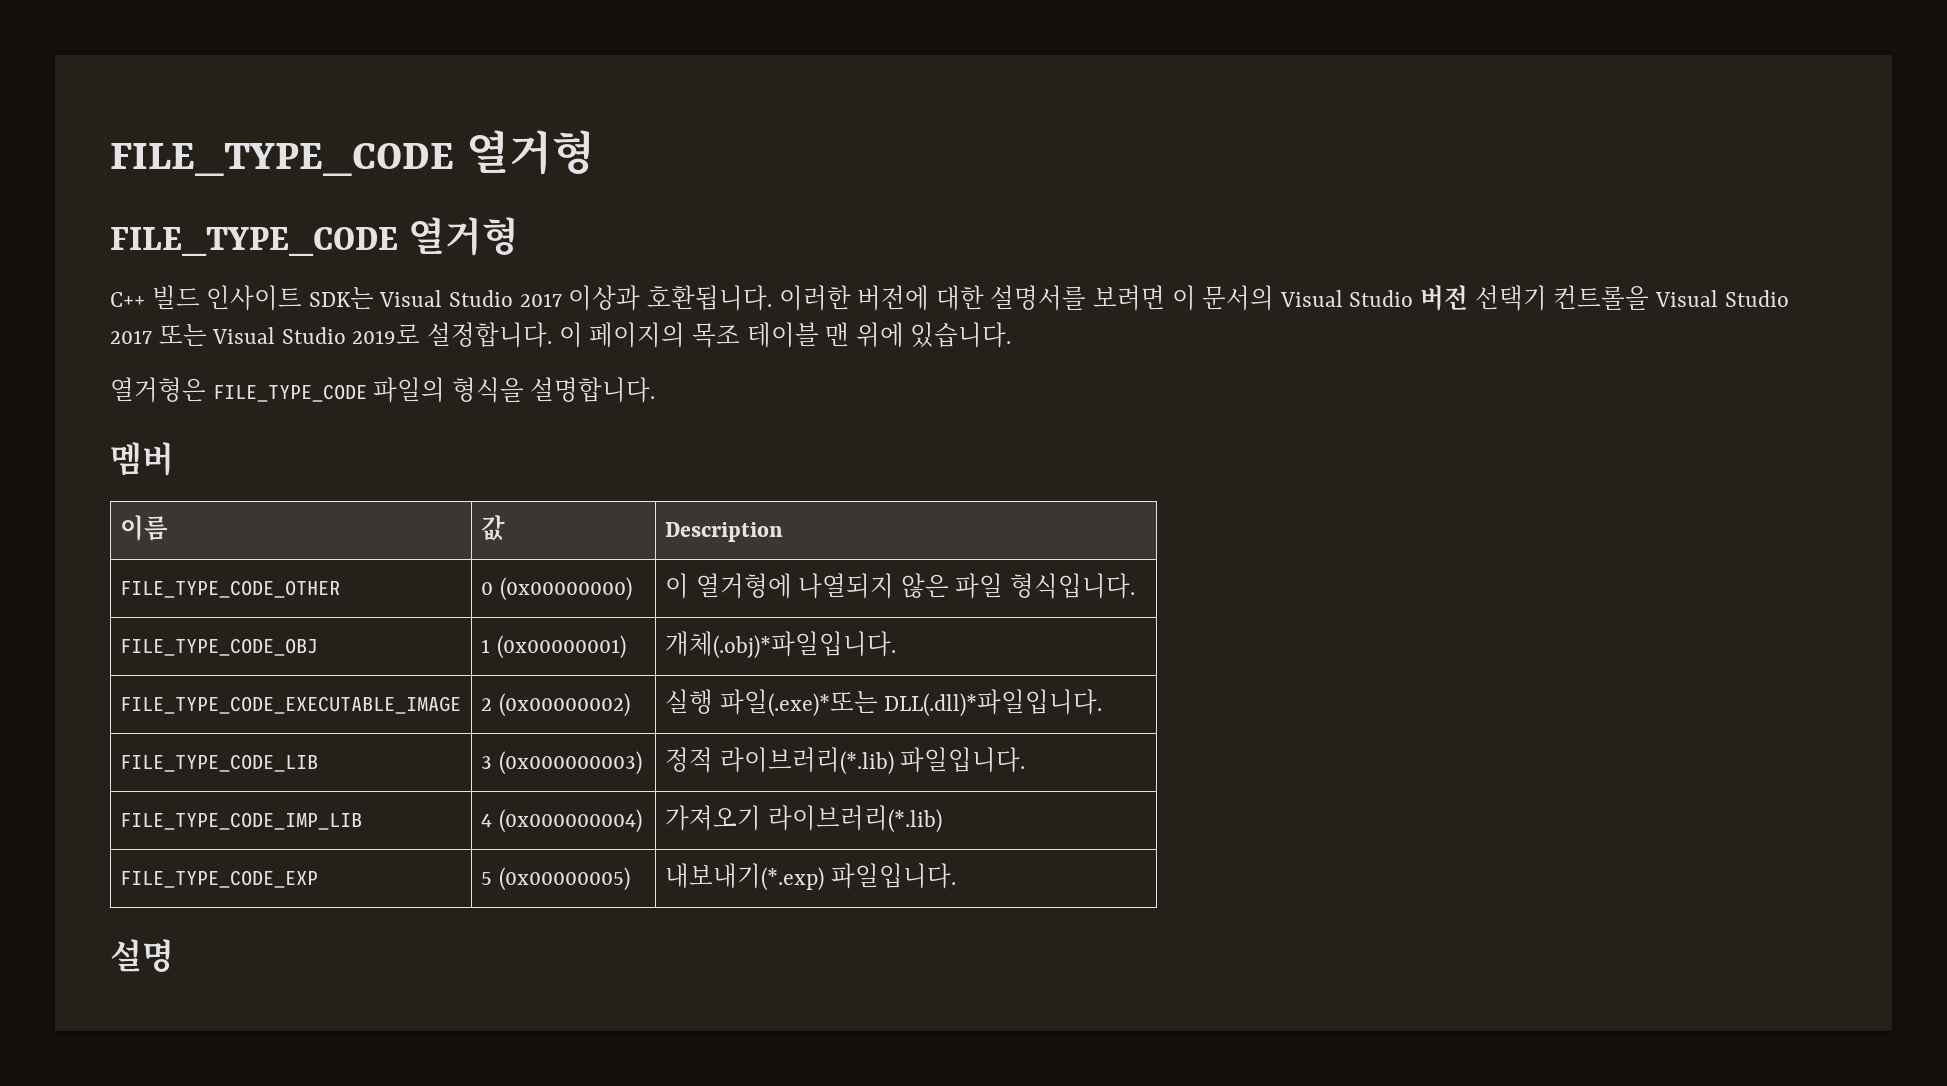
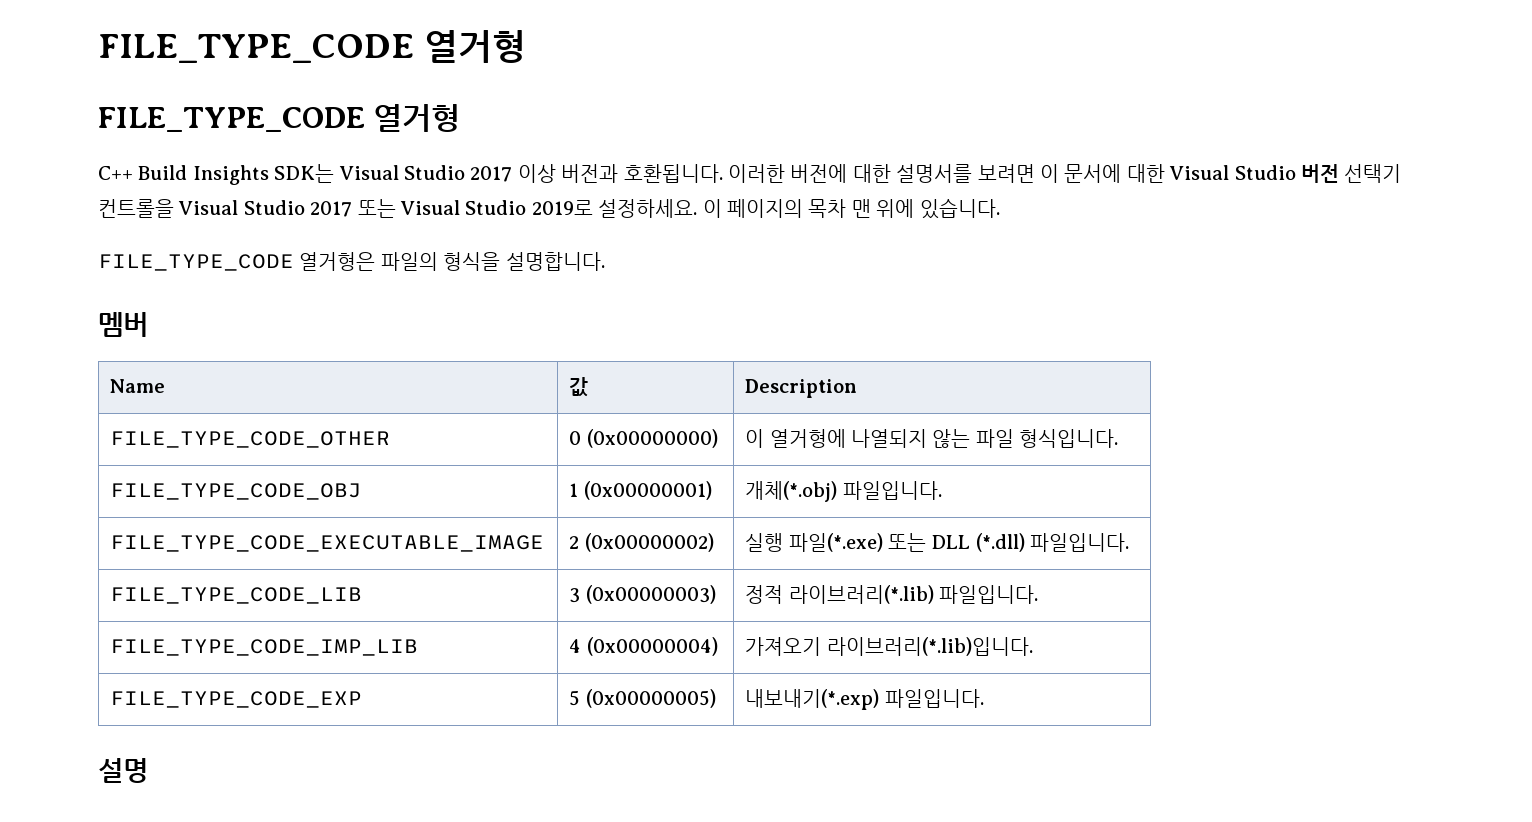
- C++ 빌드 인사이트 SDK는 Visual Studio 2017 이상과 호환됩니다.
+ C++ Build Insights SDK는 Visual Studio 2017 이상 버전과 호환됩니다.
- 이러한 버전에 대한 설명서를 보려면 이 문서의 Visual Studio 버전 선택기 컨트롤을 Visual Studio 2017 또는 Visual Studio 2019로 설정합니다.
+ 이러한 버전에 대한 설명서를 보려면 이 문서에 대한 Visual Studio 버전 선택기 컨트롤을 Visual Studio 2017 또는 Visual Studio 2019로 설정하세요.
- 이 페이지의 목조 테이블 맨 위에 있습니다.
+ 이 페이지의 목차 맨 위에 있습니다.
- 열거형은 FILE_TYPE_CODE 파일의 형식을 설명합니다.
+ FILE_TYPE_CODE 열거형은 파일의 형식을 설명합니다.
- 이름 | 값 | Description
+ Name | 값 | Description
- FILE_TYPE_CODE_OTHER | 0 (0x00000000) | 이 열거형에 나열되지 않은 파일 형식입니다.
+ FILE_TYPE_CODE_OTHER | 0 (0x00000000) | 이 열거형에 나열되지 않는 파일 형식입니다.
- FILE_TYPE_CODE_OBJ | 1 (0x00000001) | 개체(.obj)*파일입니다.
+ FILE_TYPE_CODE_OBJ | 1 (0x00000001) | 개체(*.obj) 파일입니다.
- FILE_TYPE_CODE_EXECUTABLE_IMAGE | 2 (0x00000002) | 실행 파일(.exe)*또는 DLL(.dll)*파일입니다.
+ FILE_TYPE_CODE_EXECUTABLE_IMAGE | 2 (0x00000002) | 실행 파일(*.exe) 또는 DLL (*.dll) 파일입니다.
- FILE_TYPE_CODE_LIB | 3 (0x000000003) | 정적 라이브러리(*.lib) 파일입니다.
+ FILE_TYPE_CODE_LIB | 3 (0x00000003) | 정적 라이브러리(*.lib) 파일입니다.
- FILE_TYPE_CODE_IMP_LIB | 4 (0x000000004) | 가져오기 라이브러리(*.lib)
+ FILE_TYPE_CODE_IMP_LIB | 4 (0x00000004) | 가져오기 라이브러리(*.lib)입니다.

